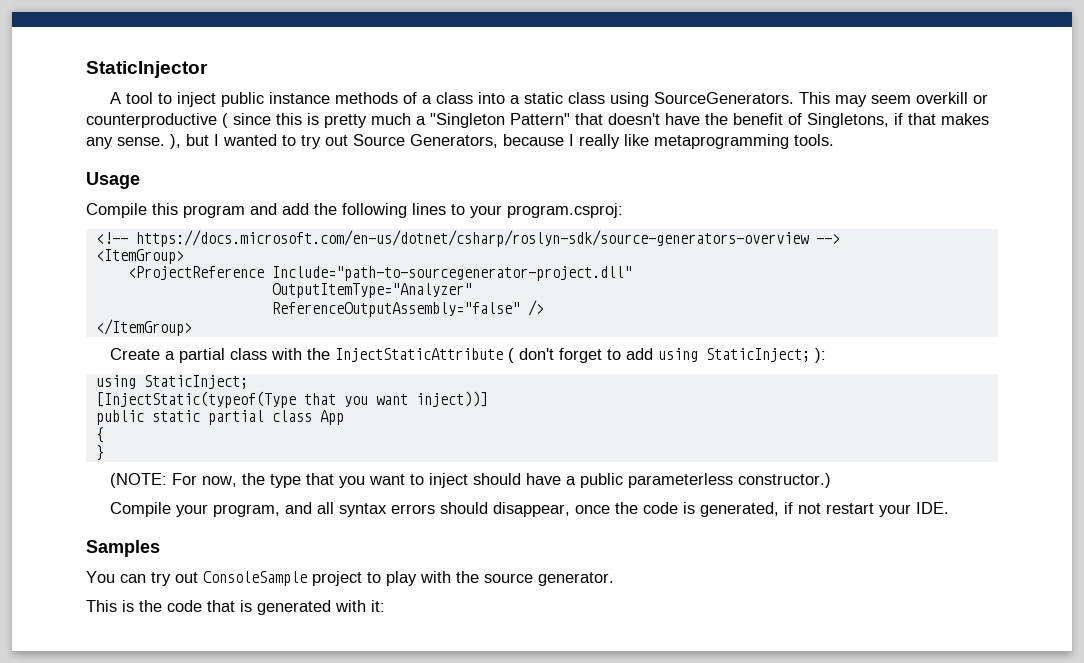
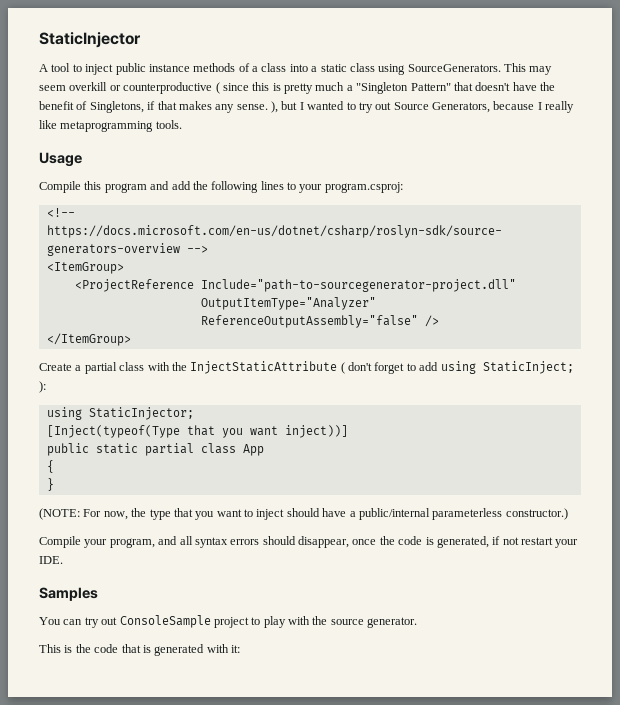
  Create a partial class with the InjectStaticAttribute ( don't forget to add using StaticInject; ):
- using StaticInject;
- [InjectStatic(typeof(Type that you want inject))]
+ using StaticInjector;
+ [Inject(typeof(Type that you want inject))]
- (NOTE: For now, the type that you want to inject should have a public parameterless constructor.)
+ (NOTE: For now, the type that you want to inject should have a public/internal parameterless constructor.)

